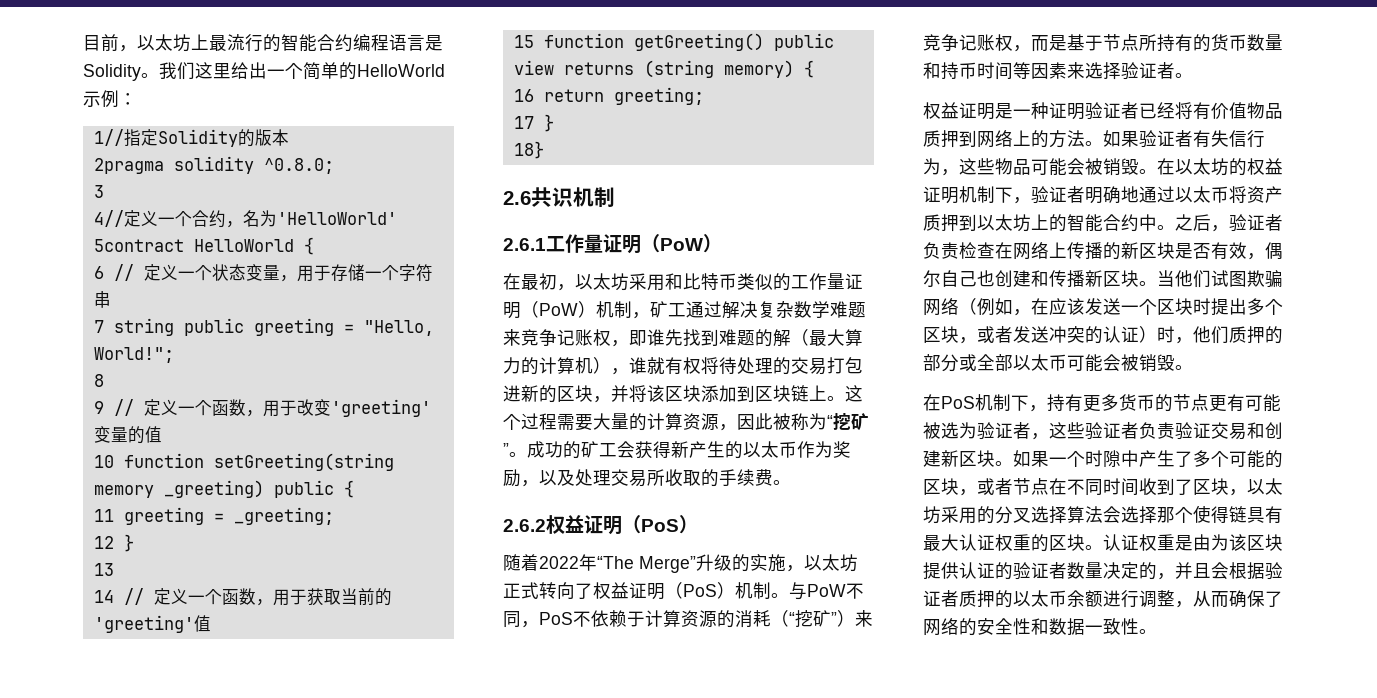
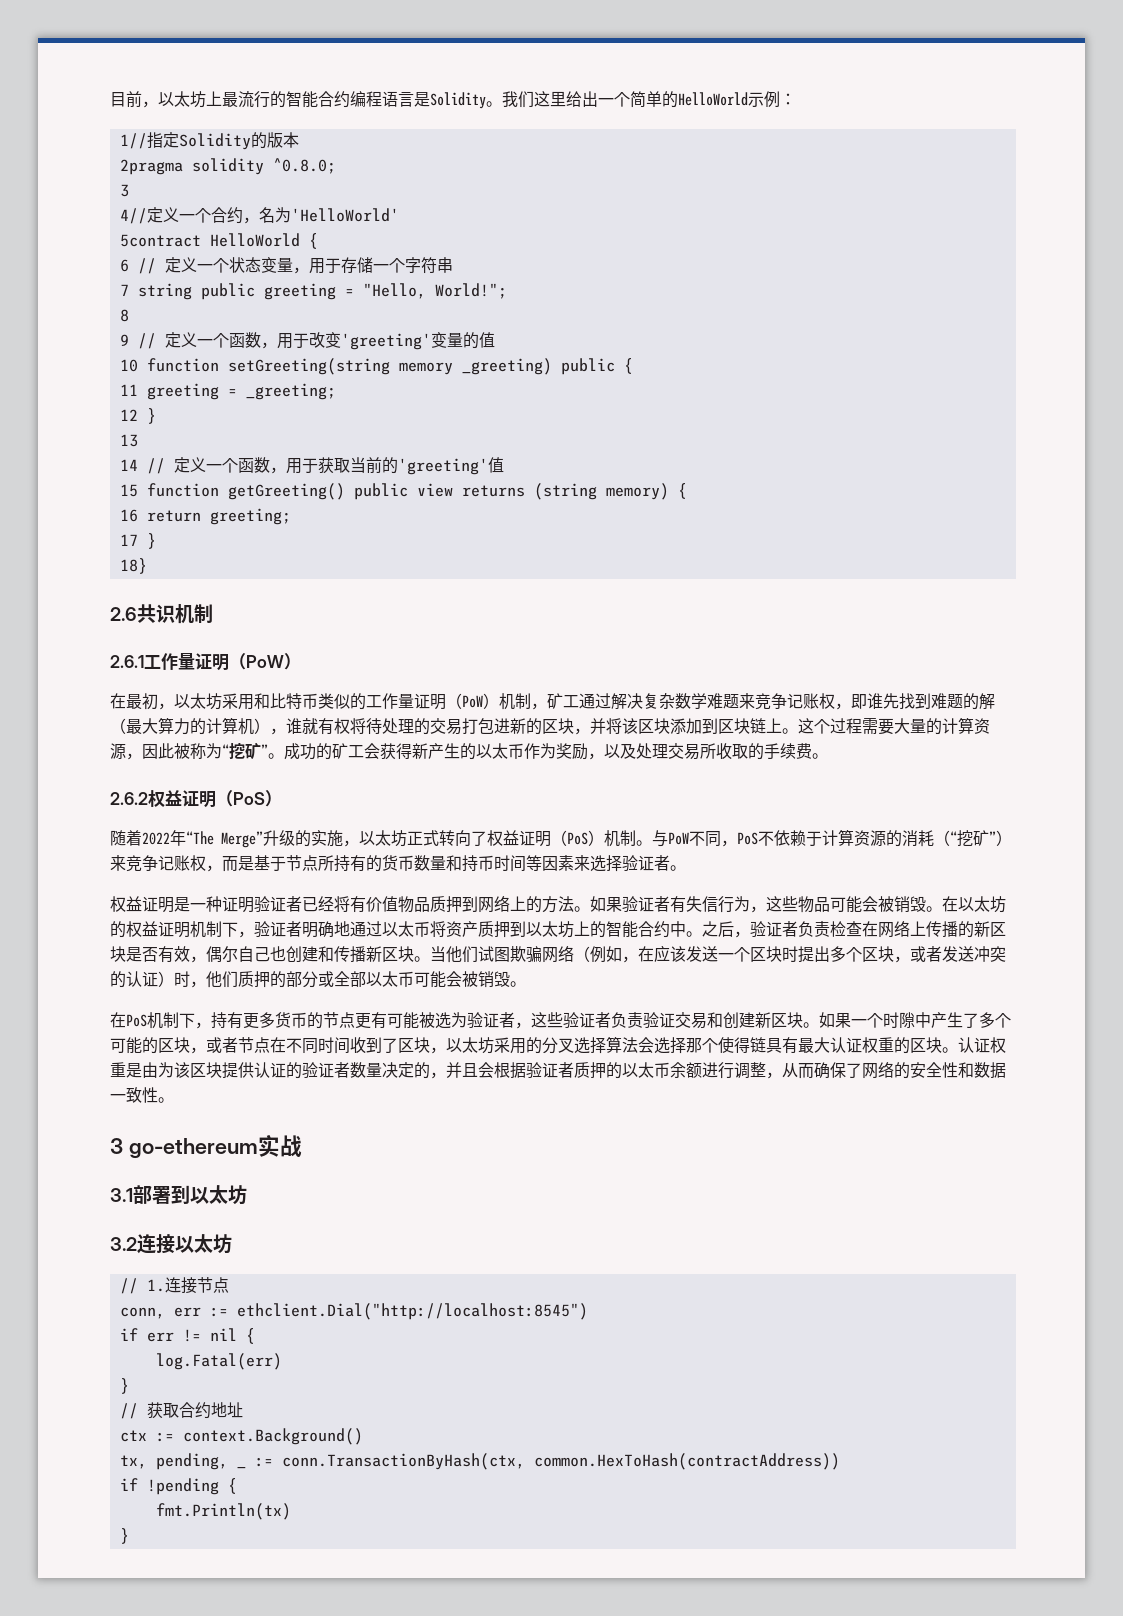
+ 3 go-ethereum实战
+ 3.1部署到以太坊
+ 3.2连接以太坊
+ // 1.连接节点
+ conn, err := ethclient.Dial("http://localhost:8545")
+ if err != nil {
+ log.Fatal(err)
+ }
+ // 获取合约地址
+ ctx := context.Background()
+ tx, pending, _ := conn.TransactionByHash(ctx, common.HexToHash(contractAddress))
+ if !pending {
+ fmt.Println(tx)
+ }

